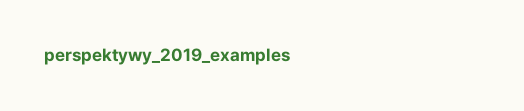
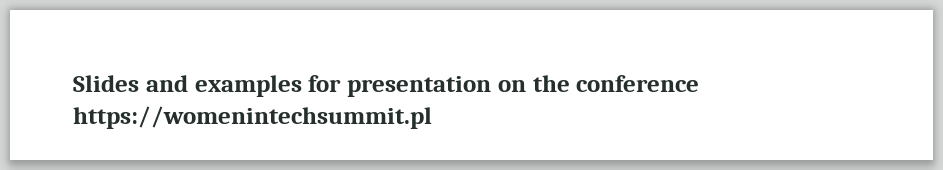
- perspektywy_2019_examples
+ Slides and examples for presentation on the conference https://womenintechsummit.pl

